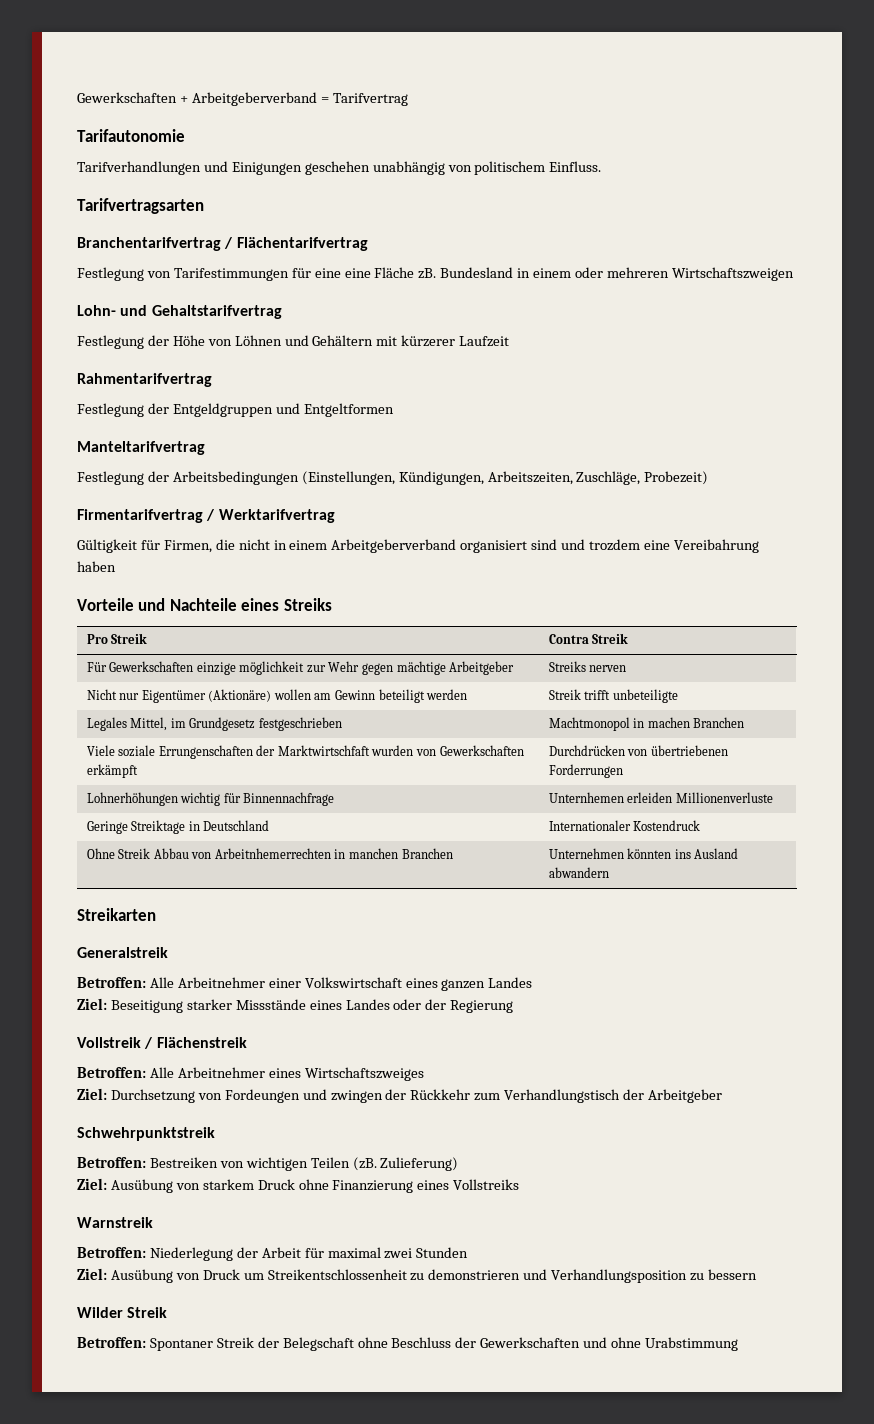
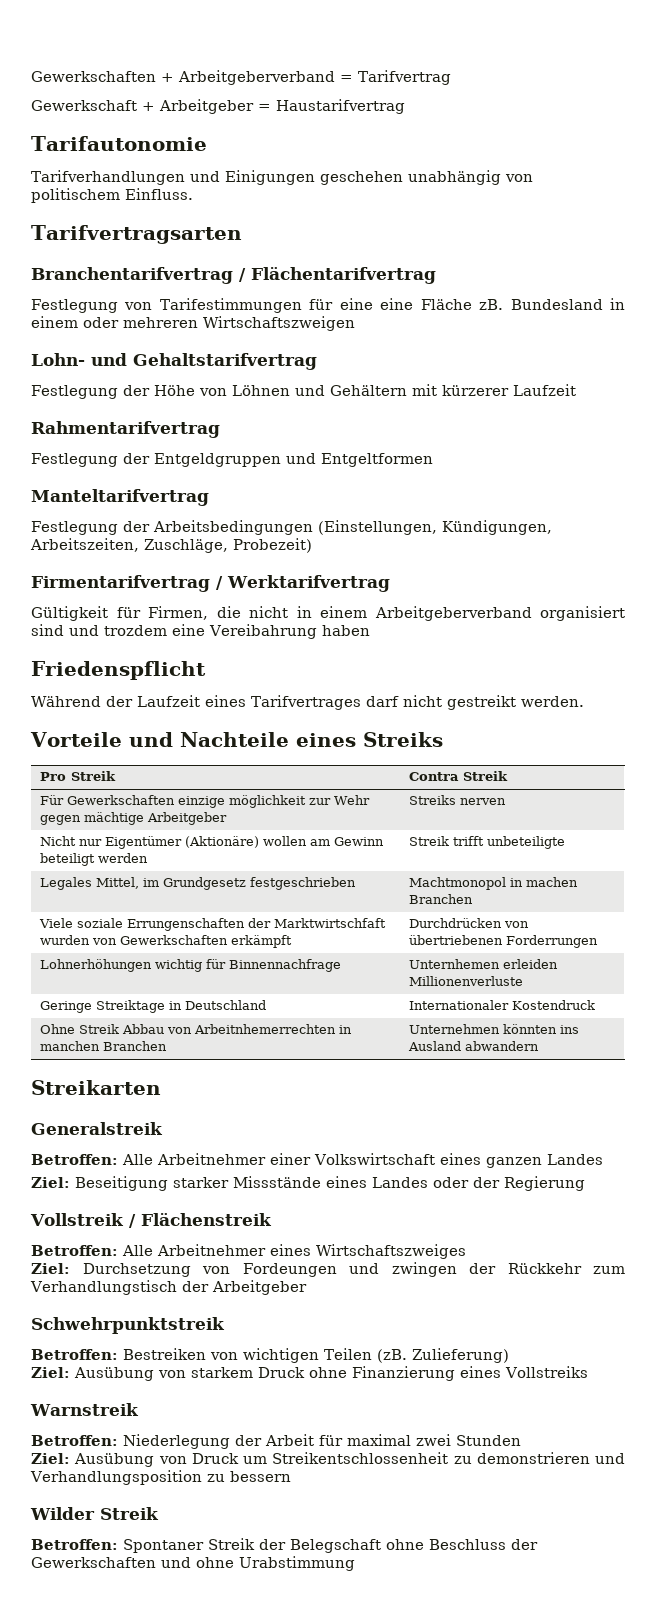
+ Gewerkschaft + Arbeitgeber = Haustarifvertrag
+ Friedenspflicht
+ Während der Laufzeit eines Tarifvertrages darf nicht gestreikt werden.

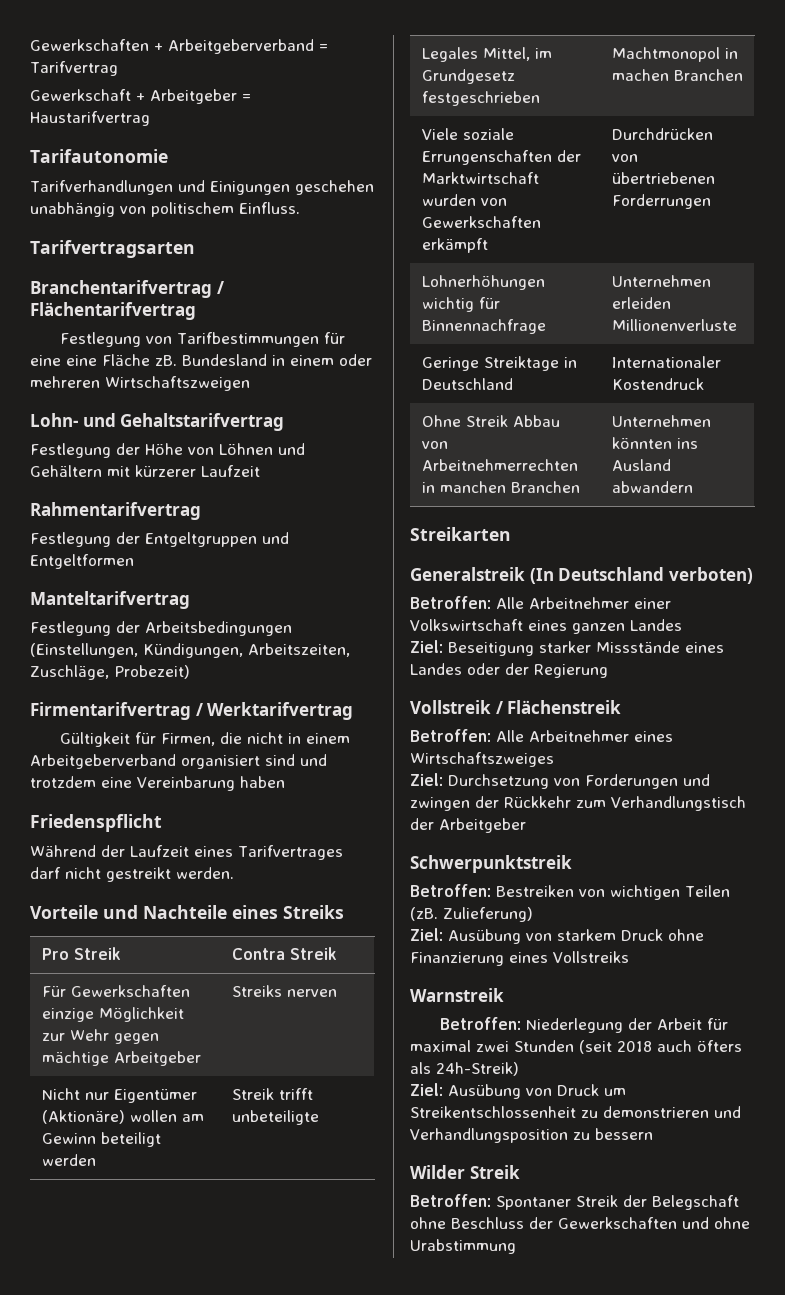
- Festlegung von Tarifestimmungen für eine eine Fläche zB.
+ Festlegung von Tarifbestimmungen für eine eine Fläche zB.
- Festlegung der Entgeldgruppen und Entgeltformen
+ Festlegung der Entgeltgruppen und Entgeltformen
- Gültigkeit für Firmen, die nicht in einem Arbeitgeberverband organisiert sind und trozdem eine Vereibahrung haben
+ Gültigkeit für Firmen, die nicht in einem Arbeitgeberverband organisiert sind und trotzdem eine Vereinbarung haben
- Für Gewerkschaften einzige möglichkeit zur Wehr gegen mächtige Arbeitgeber | Streiks nerven
+ Für Gewerkschaften einzige Möglichkeit zur Wehr gegen mächtige Arbeitgeber | Streiks nerven
- Viele soziale Errungenschaften der Marktwirtschfaft wurden von Gewerkschaften erkämpft | Durchdrücken von übertriebenen Forderrungen
+ Viele soziale Errungenschaften der Marktwirtschaft wurden von Gewerkschaften erkämpft | Durchdrücken von übertriebenen Forderrungen
- Lohnerhöhungen wichtig für Binnennachfrage | Unternhemen erleiden Millionenverluste
+ Lohnerhöhungen wichtig für Binnennachfrage | Unternehmen erleiden Millionenverluste
- Ohne Streik Abbau von Arbeitnhemerrechten in manchen Branchen | Unternehmen könnten ins Ausland abwandern
+ Ohne Streik Abbau von Arbeitnehmerrechten in manchen Branchen | Unternehmen könnten ins Ausland abwandern
- Generalstreik
+ Generalstreik (In Deutschland verboten)
- Ziel: Durchsetzung von Fordeungen und zwingen der Rückkehr zum Verhandlungstisch der Arbeitgeber
+ Ziel: Durchsetzung von Forderungen und zwingen der Rückkehr zum Verhandlungstisch der Arbeitgeber
- Schwehrpunktstreik
+ Schwerpunktstreik
- Betroffen: Niederlegung der Arbeit für maximal zwei Stunden
+ Betroffen: Niederlegung der Arbeit für maximal zwei Stunden (seit 2018 auch öfters als 24h-Streik)

